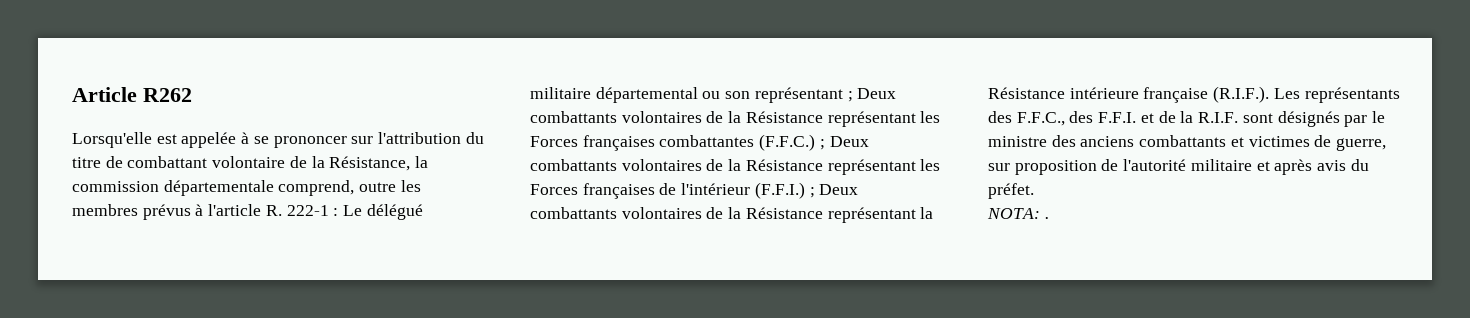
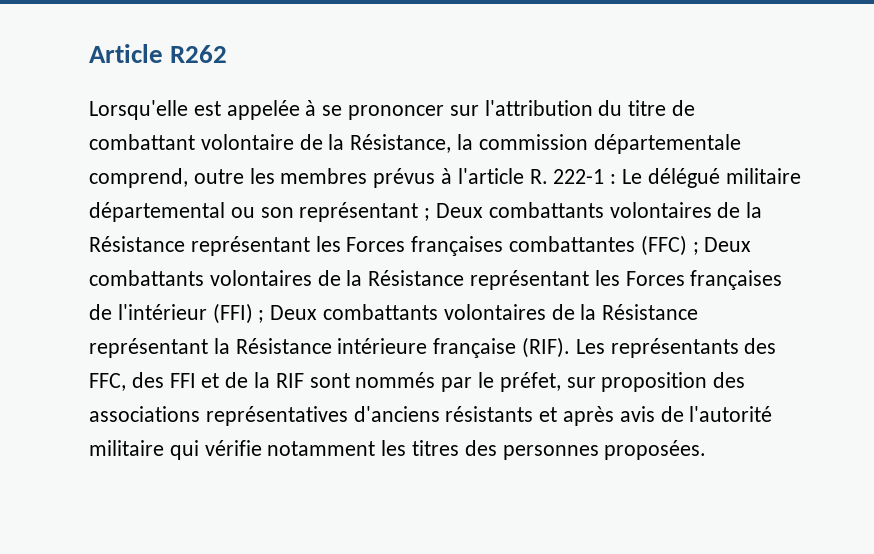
- Deux combattants volontaires de la Résistance représentant les Forces françaises combattantes (F.F.C.) ;
+ Deux combattants volontaires de la Résistance représentant les Forces françaises combattantes (FFC) ;
- Deux combattants volontaires de la Résistance représentant les Forces françaises de l'intérieur (F.F.I.) ;
+ Deux combattants volontaires de la Résistance représentant les Forces françaises de l'intérieur (FFI) ;
- Deux combattants volontaires de la Résistance représentant la Résistance intérieure française (R.I.F.). Les représentants des F.F.C., des F.F.I. et de la R.I.F. sont désignés par le ministre des anciens combattants et victimes de guerre, sur proposition de l'autorité militaire et après avis du préfet.
- NOTA: .
+ Deux combattants volontaires de la Résistance représentant la Résistance intérieure française (RIF). Les représentants des FFC, des FFI et de la RIF sont nommés par le préfet, sur proposition des associations représentatives d'anciens résistants et après avis de l'autorité militaire qui vérifie notamment les titres des personnes proposées.

